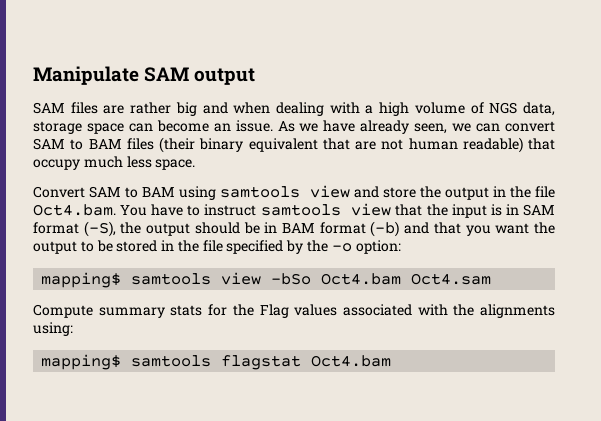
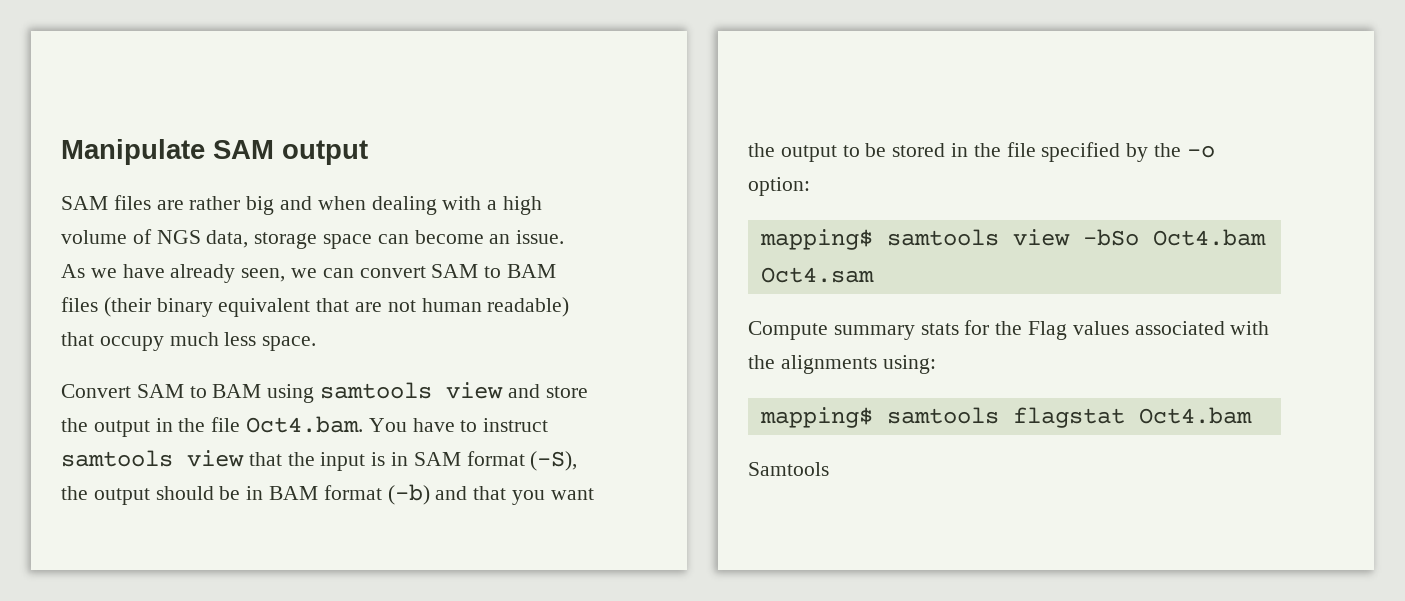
+ Samtools

